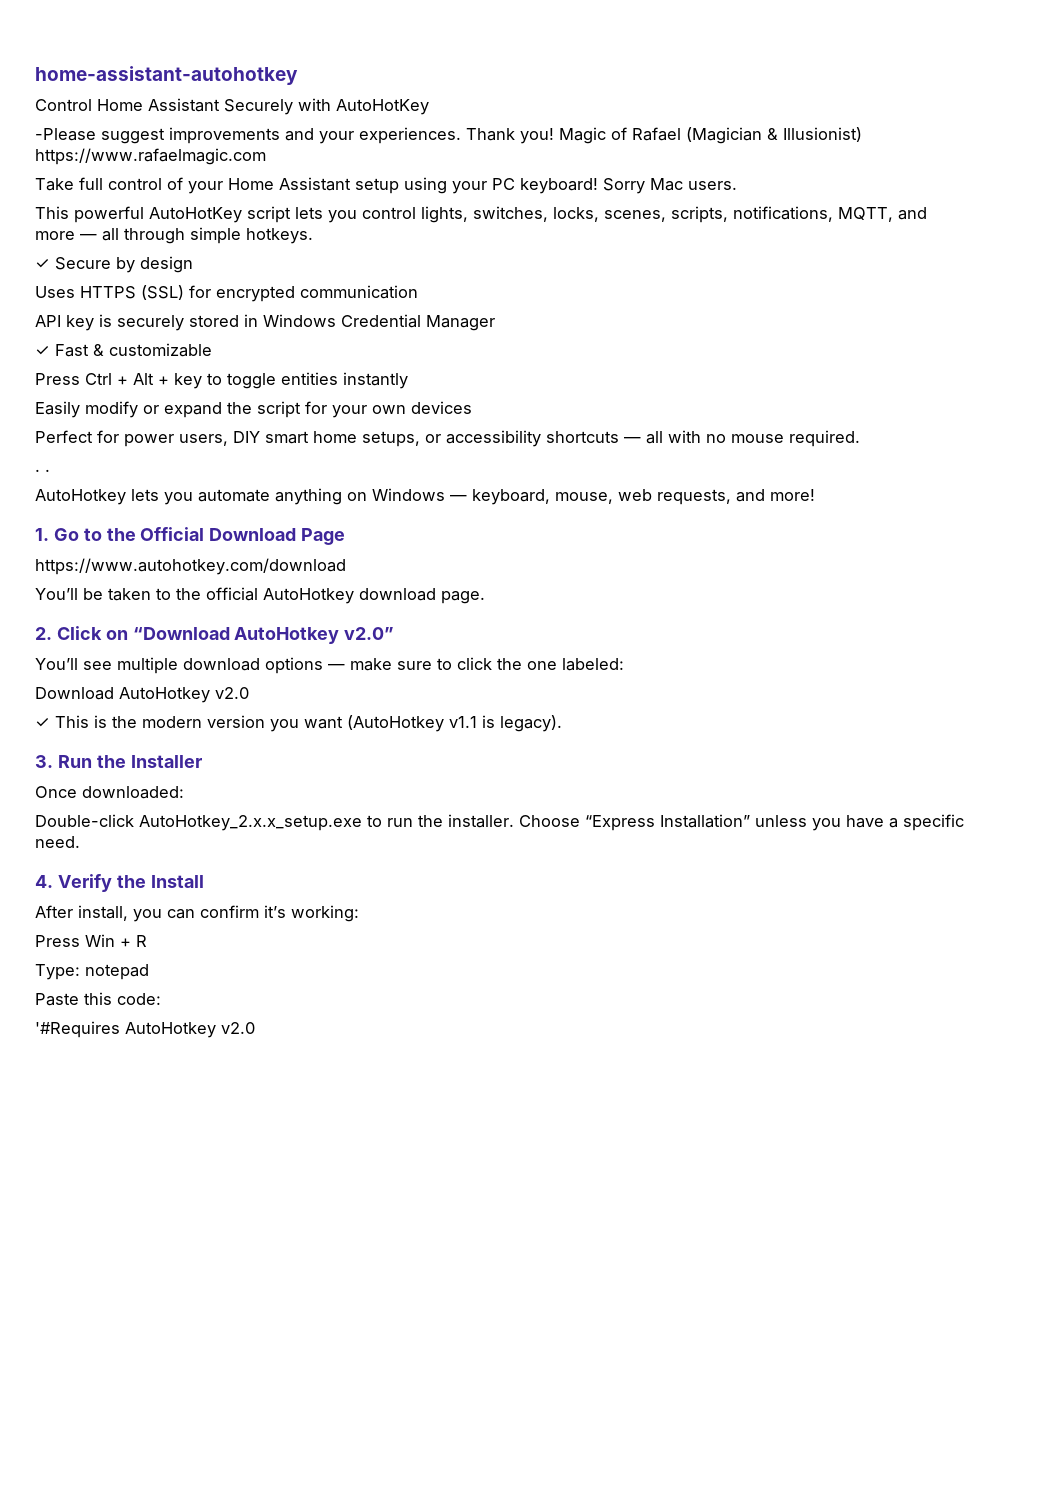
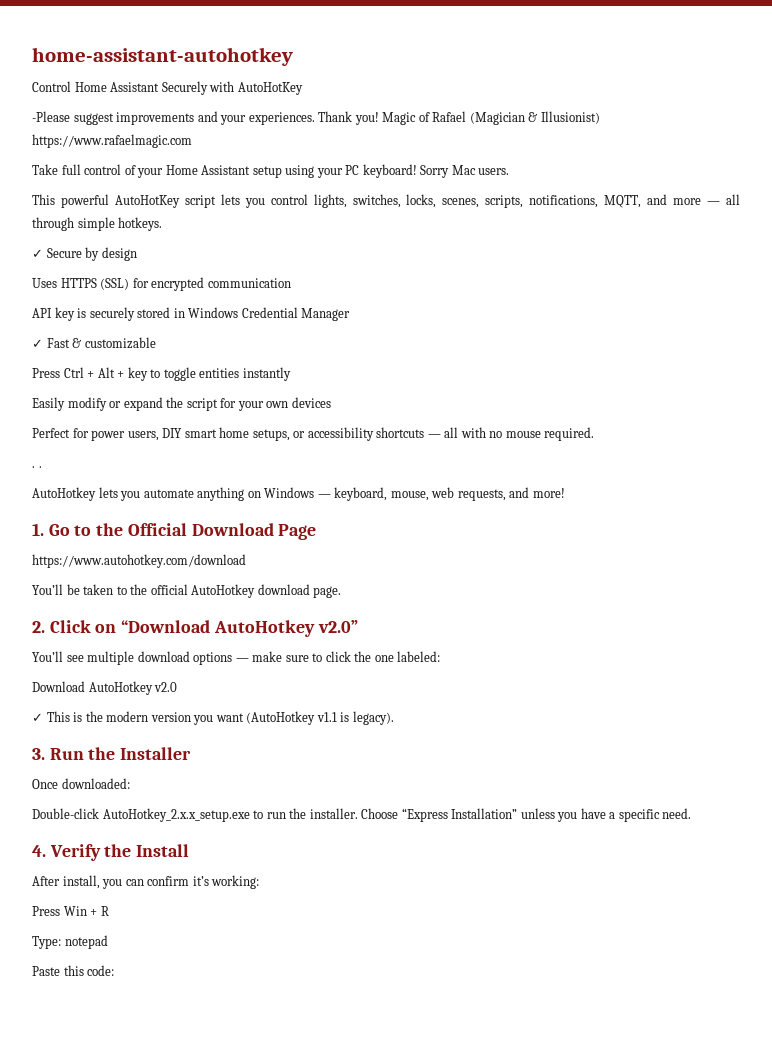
- '#Requires AutoHotkey v2.0

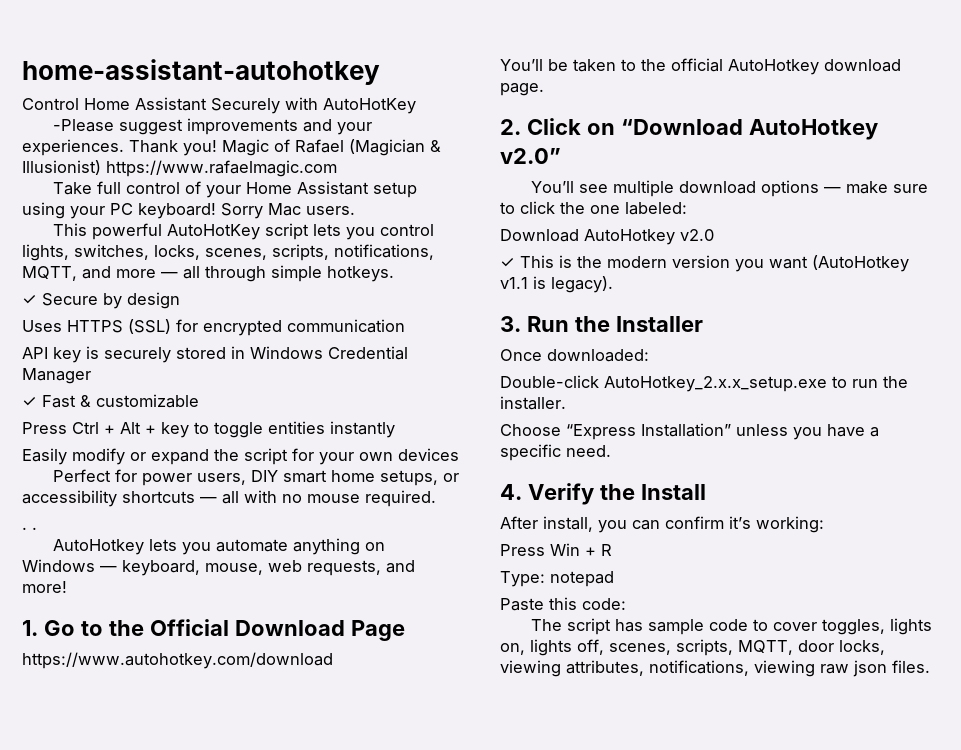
- Double-click AutoHotkey_2.x.x_setup.exe to run the installer. Choose “Express Installation” unless you have a specific need.
+ Double-click AutoHotkey_2.x.x_setup.exe to run the installer.
+ Choose “Express Installation” unless you have a specific need.
+ The script has sample code to cover toggles, lights on, lights off, scenes, scripts, MQTT, door locks, viewing attributes, notifications, viewing raw json files.

